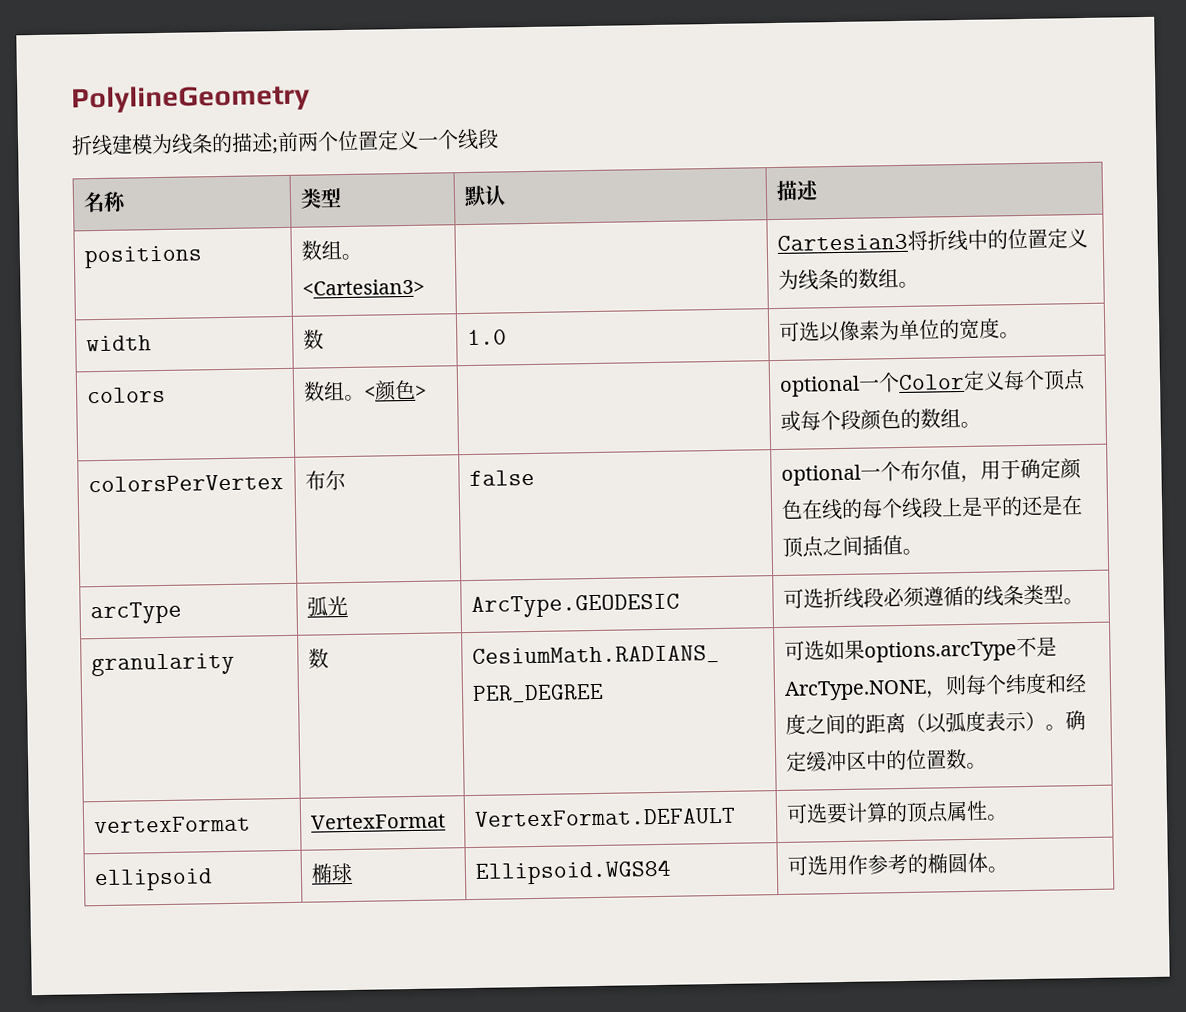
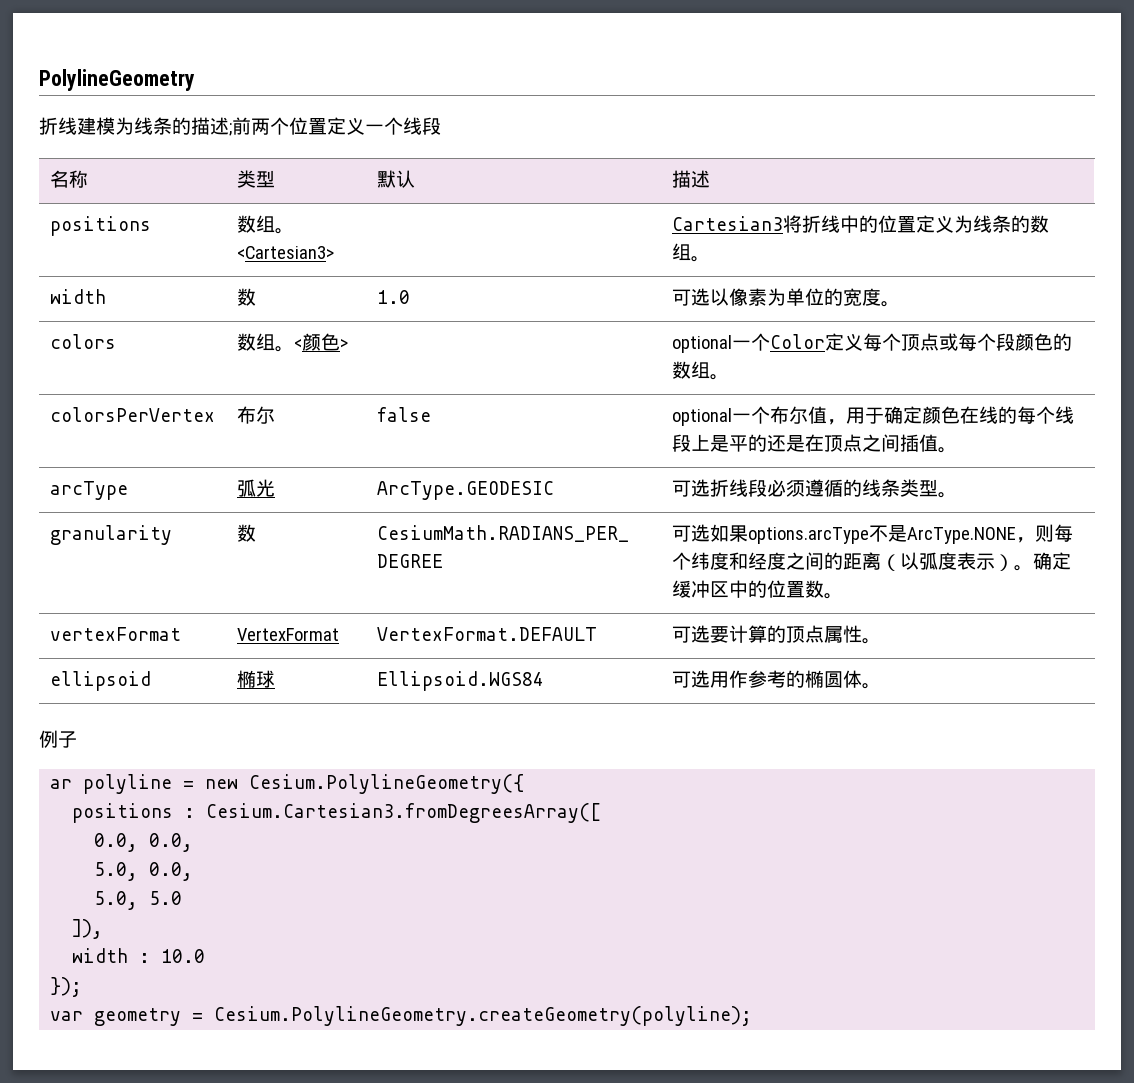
+ 例子
+ ar polyline = new Cesium.PolylineGeometry({
+ positions : Cesium.Cartesian3.fromDegreesArray([
+ 0.0, 0.0,
+ 5.0, 0.0,
+ 5.0, 5.0
+ ]),
+ width : 10.0
+ });
+ var geometry = Cesium.PolylineGeometry.createGeometry(polyline);

